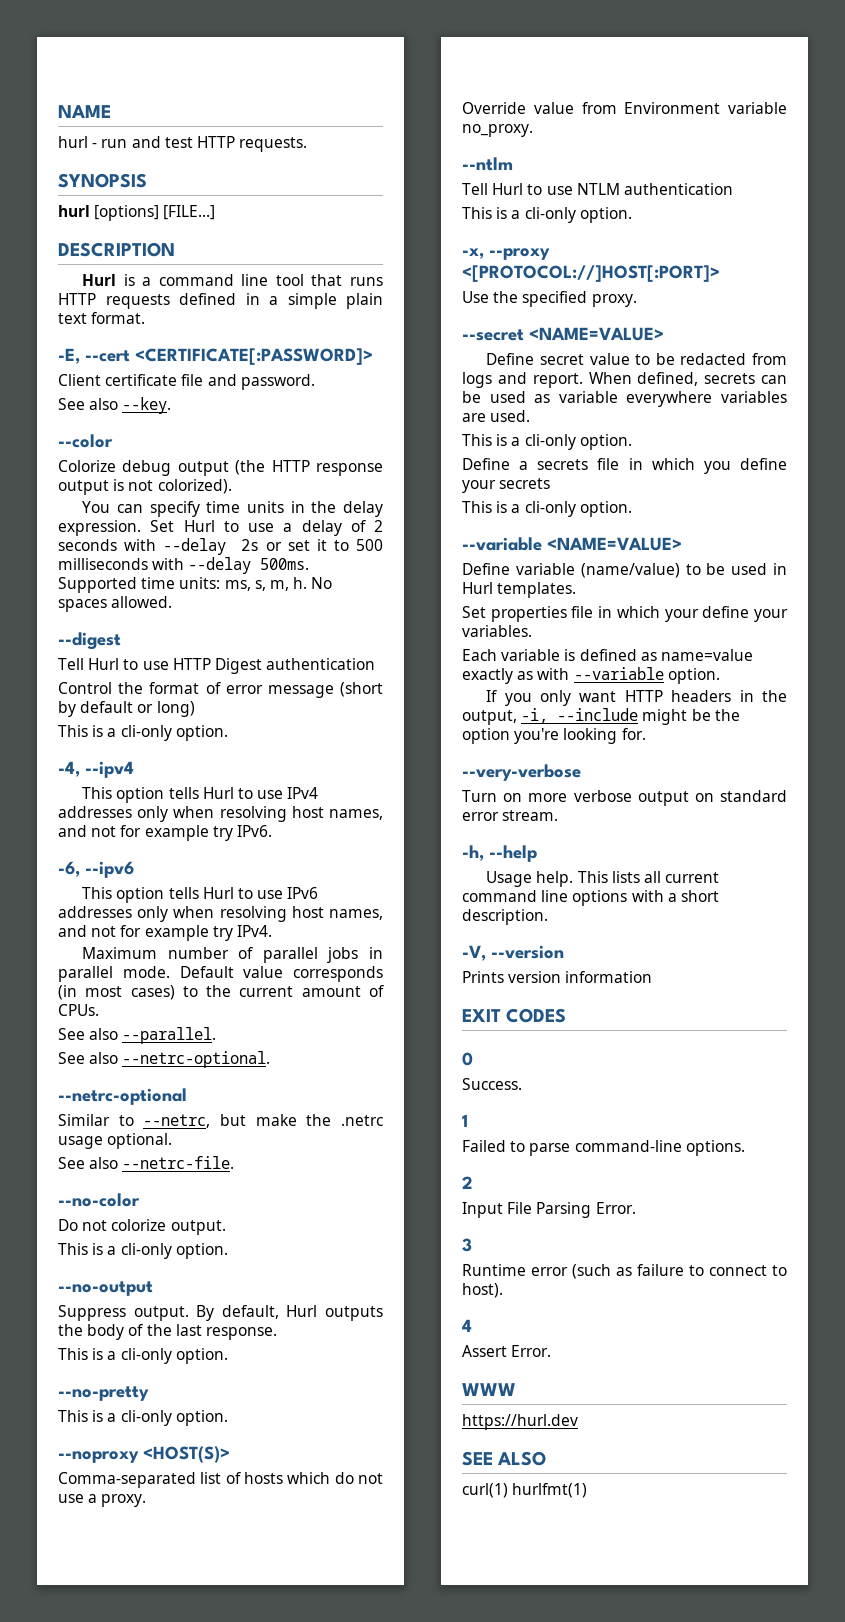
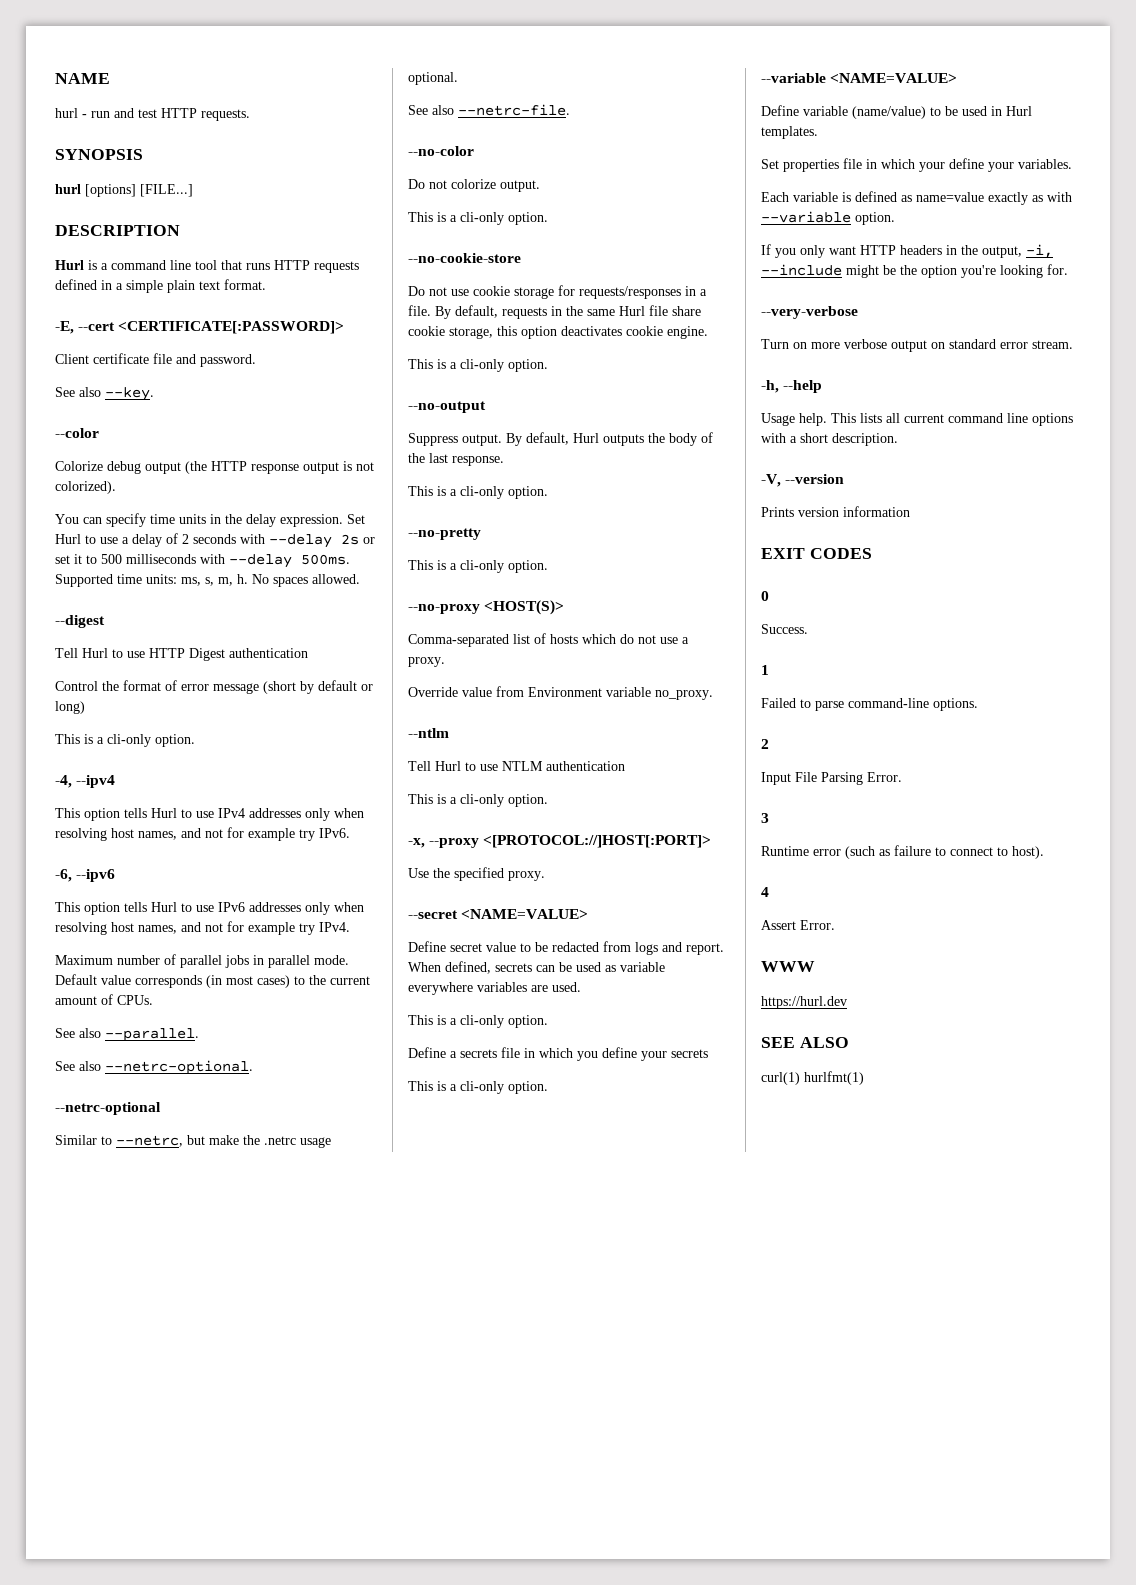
+ --no-cookie-store
+ Do not use cookie storage for requests/responses in a file. By default, requests in the same Hurl file share cookie storage, this option deactivates cookie engine.
+ This is a cli-only option.
- --noproxy <HOST(S)>
+ --no-proxy <HOST(S)>

